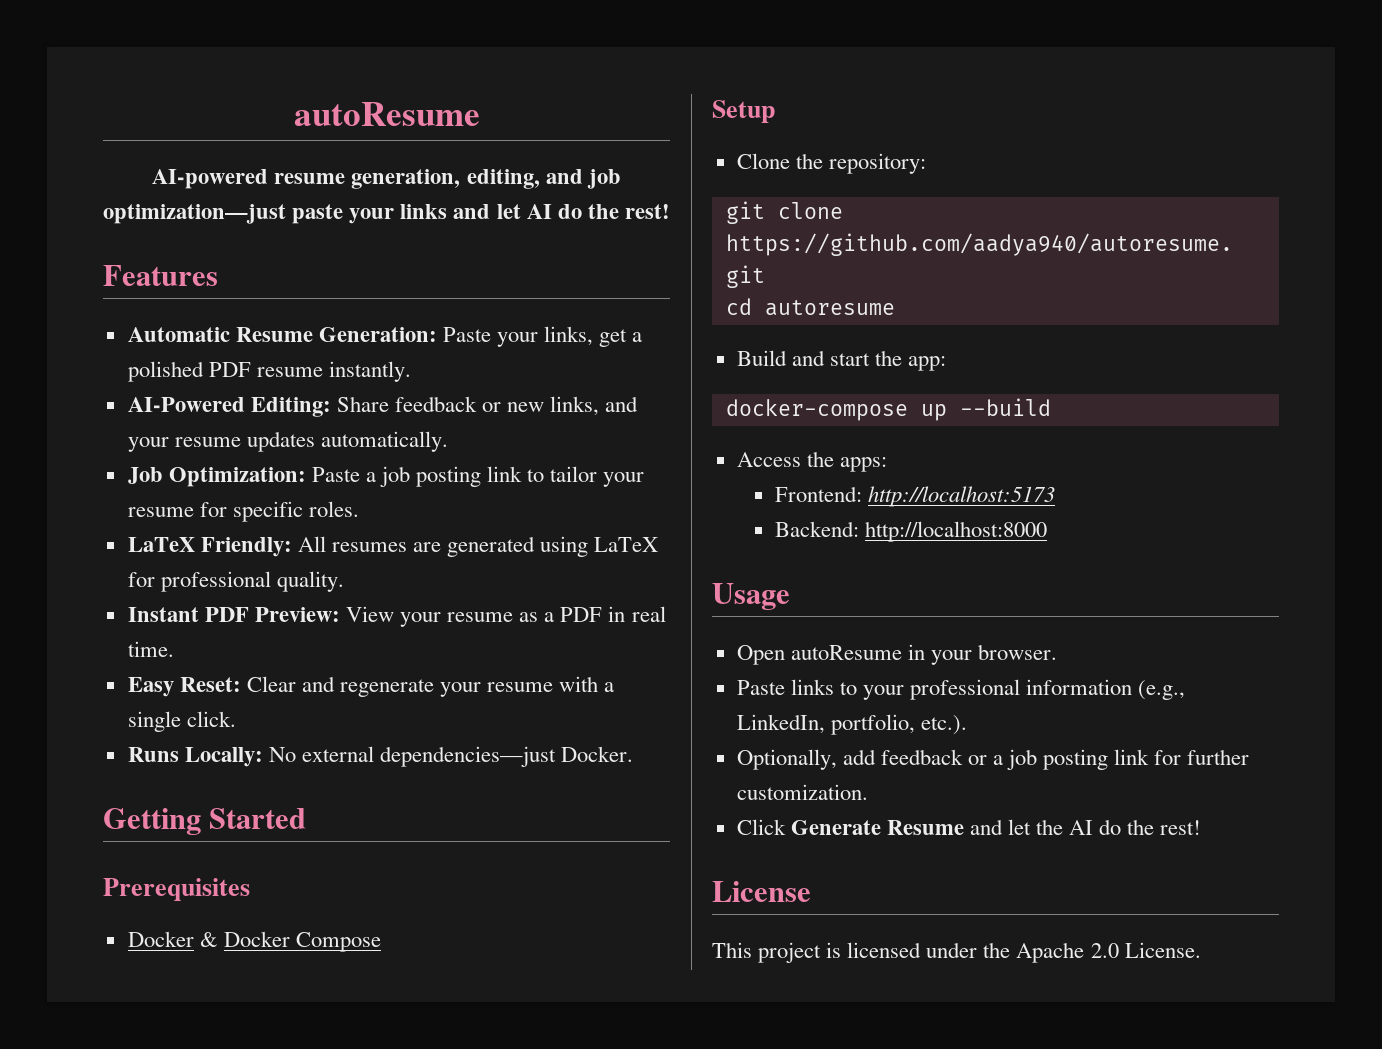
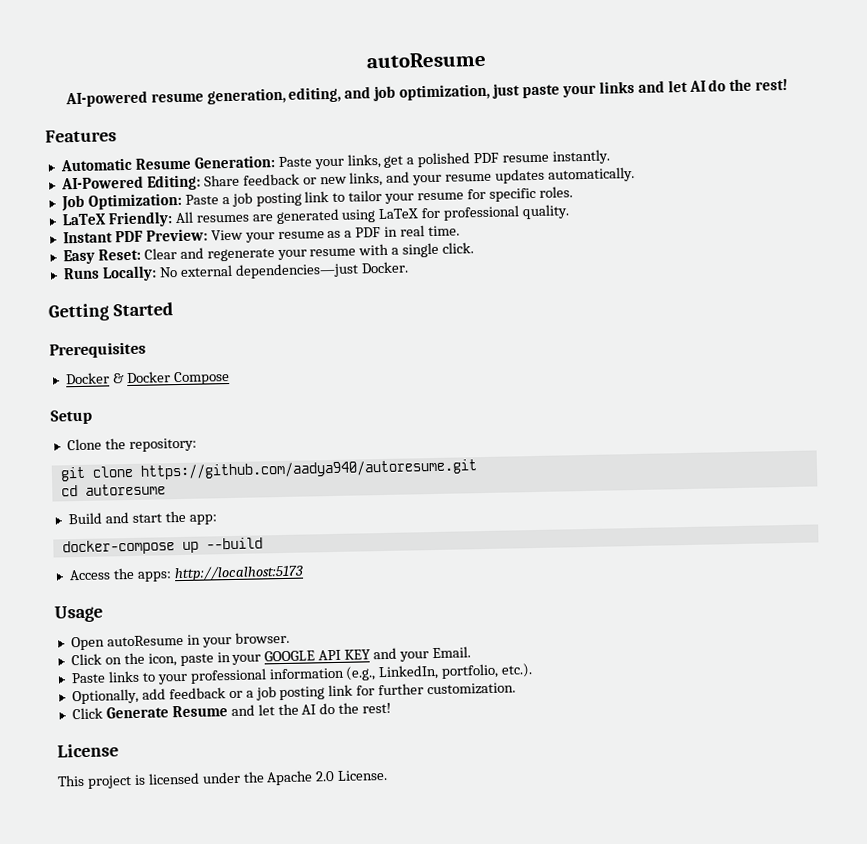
- AI-powered resume generation, editing, and job optimization—just paste your links and let AI do the rest!
+ AI-powered resume generation, editing, and job optimization, just paste your links and let AI do the rest!
- Access the apps:
- Frontend: http://localhost:5173
+ Access the apps: http://localhost:5173
- Backend: http://localhost:8000
+ Click on the icon, paste in your GOOGLE API KEY and your Email.

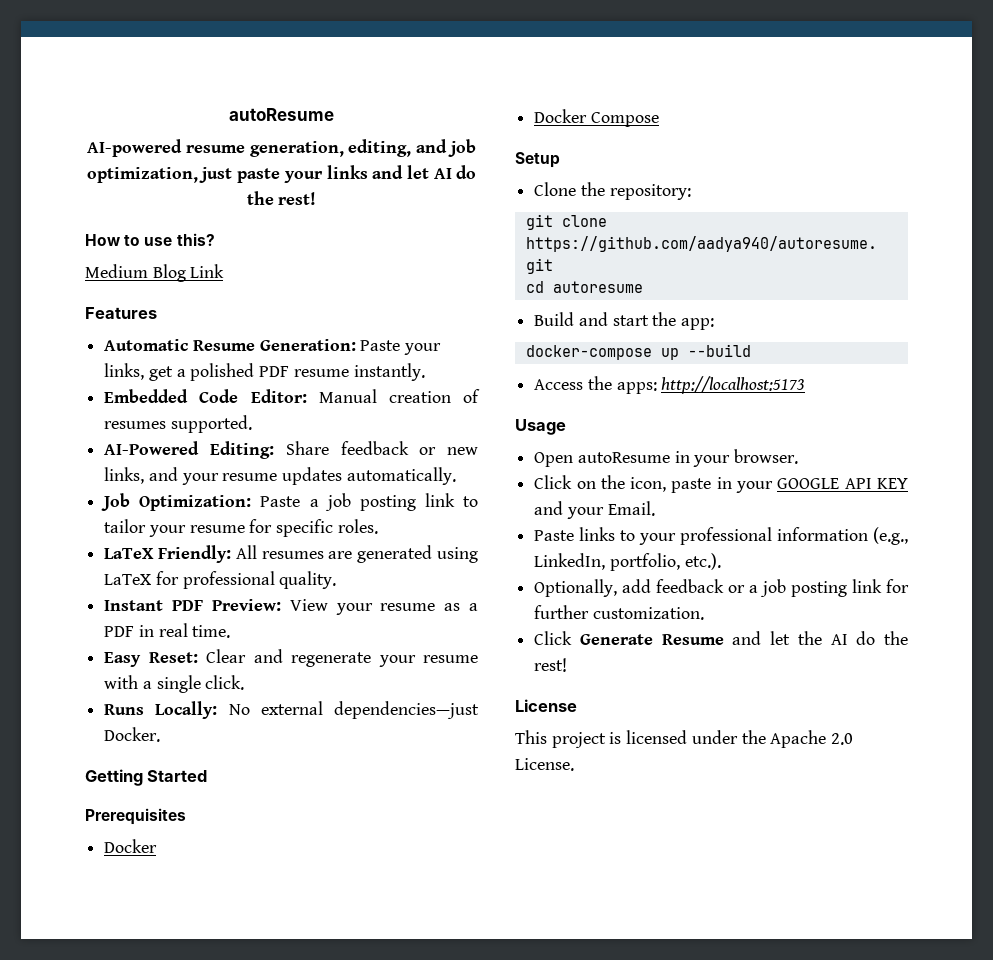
+ How to use this?
+ Medium Blog Link
+ Embedded Code Editor: Manual creation of resumes supported.
  Prerequisites
- Docker & Docker Compose
+ Docker
+ Docker Compose

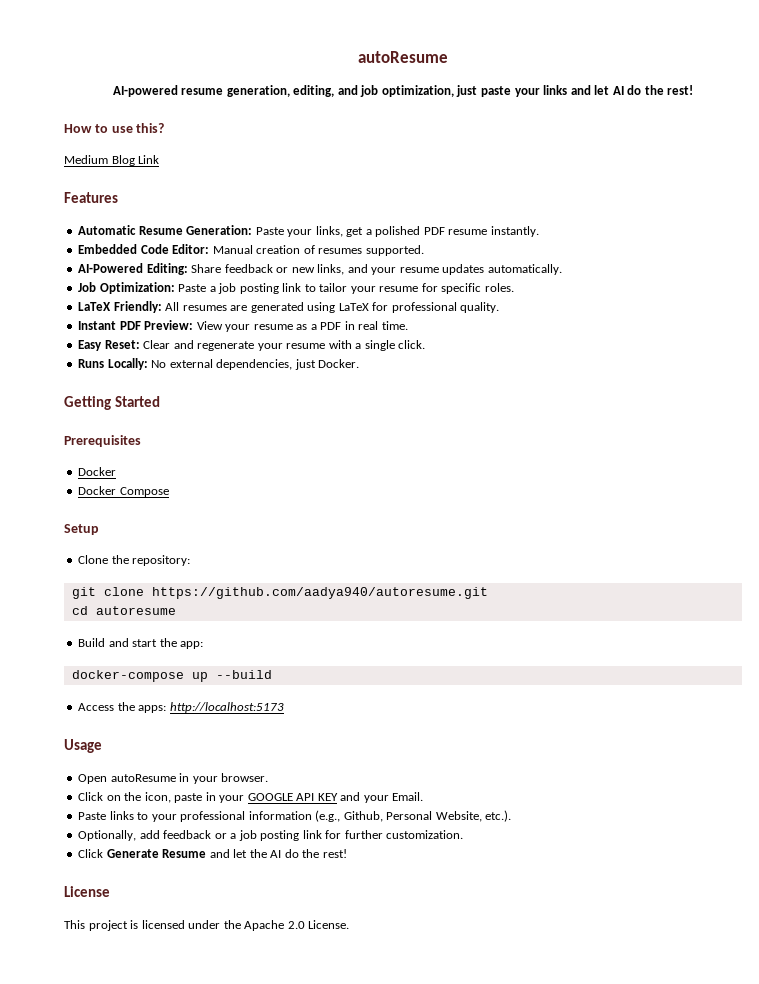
- Runs Locally: No external dependencies—just Docker.
+ Runs Locally: No external dependencies, just Docker.
- Paste links to your professional information (e.g., LinkedIn, portfolio, etc.).
+ Paste links to your professional information (e.g., Github, Personal Website, etc.).

